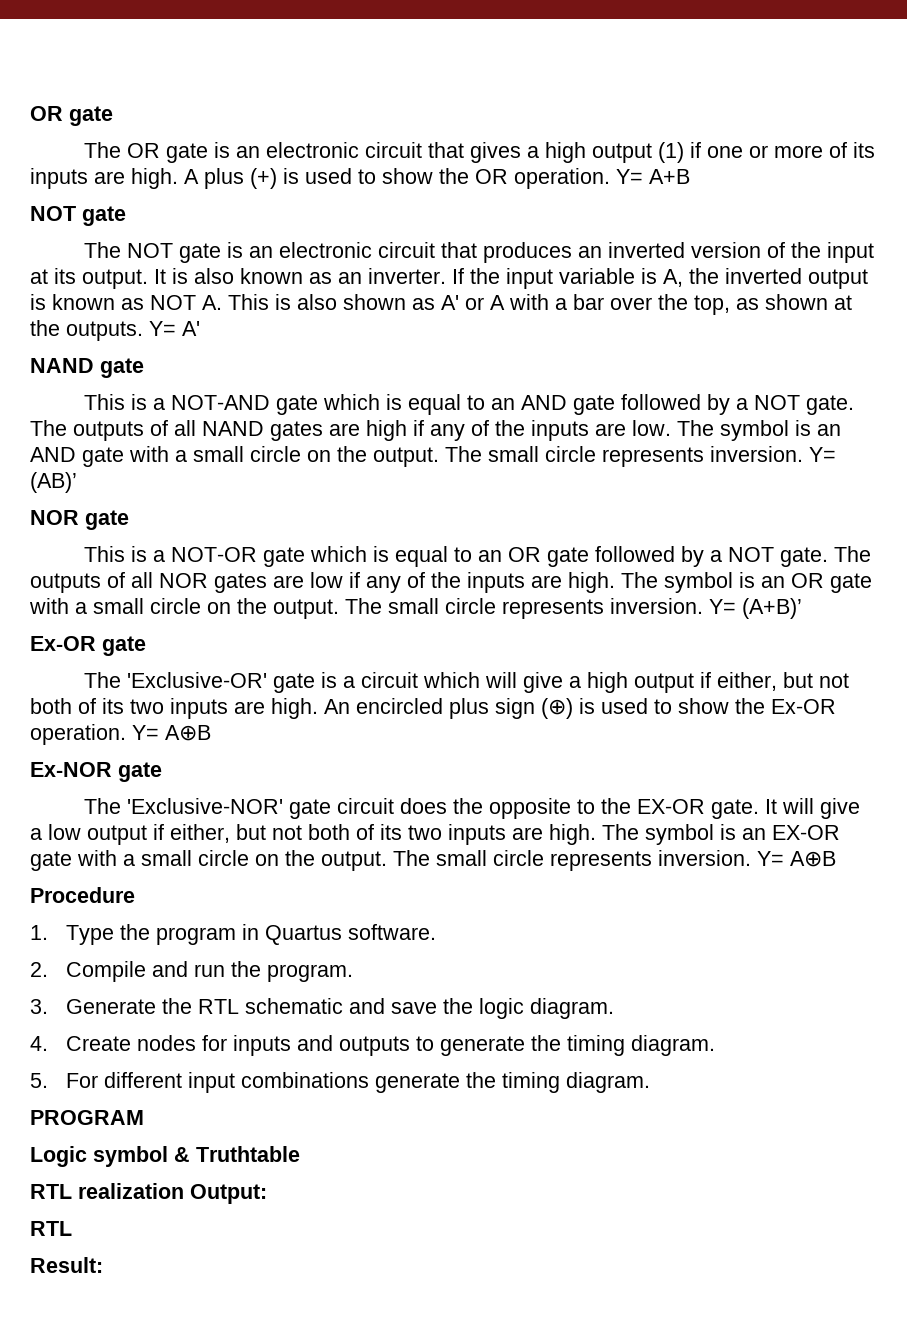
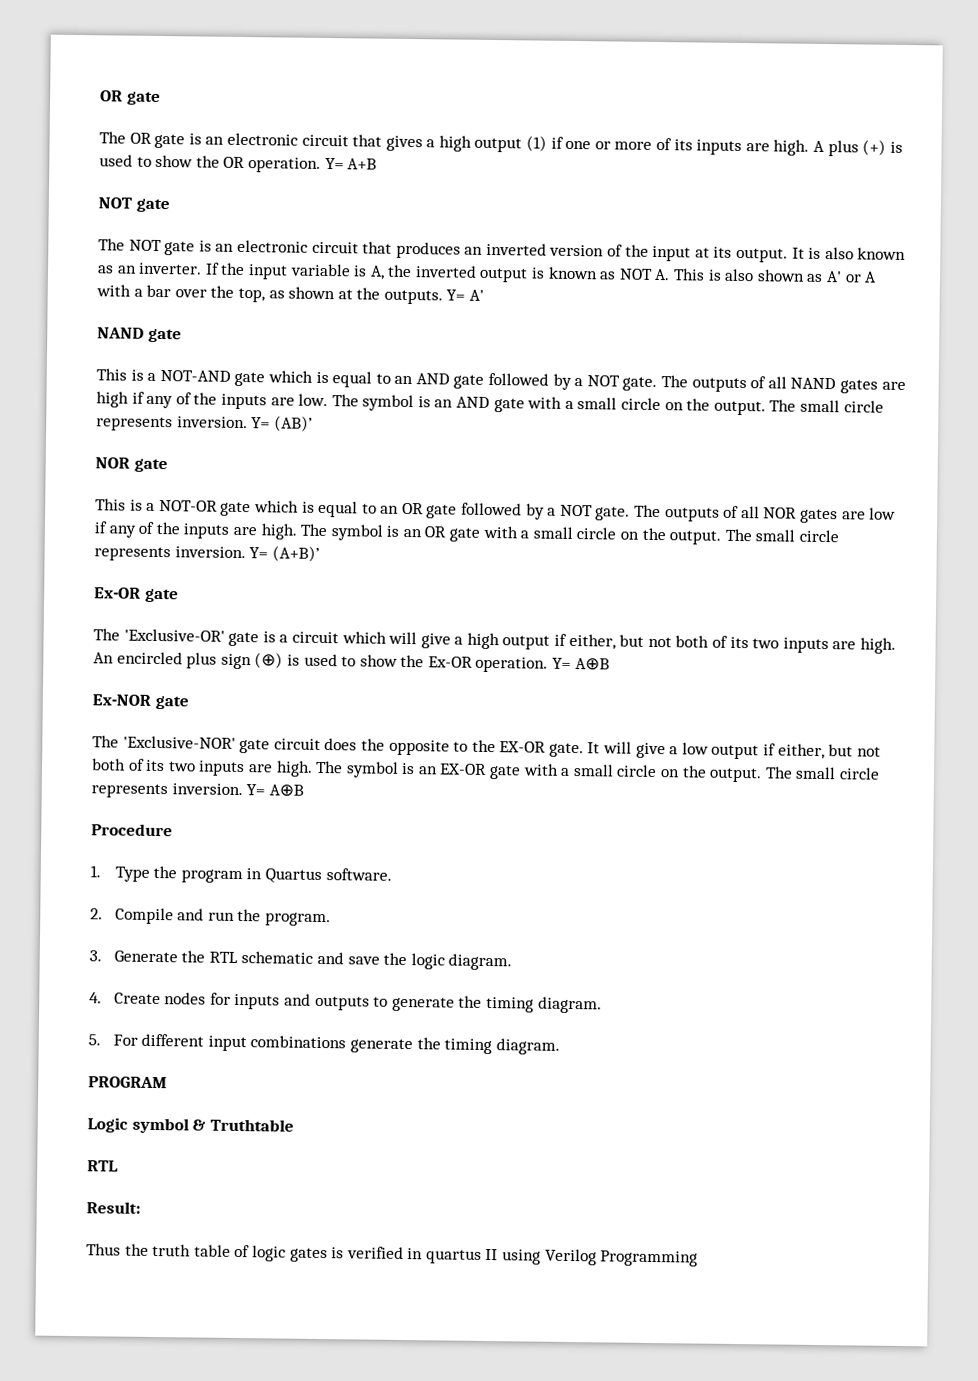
- RTL realization Output:
+ Thus the truth table of logic gates is verified in quartus II using Verilog Programming

